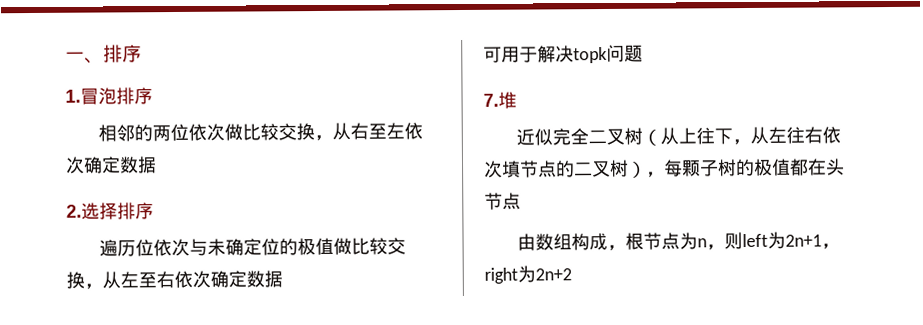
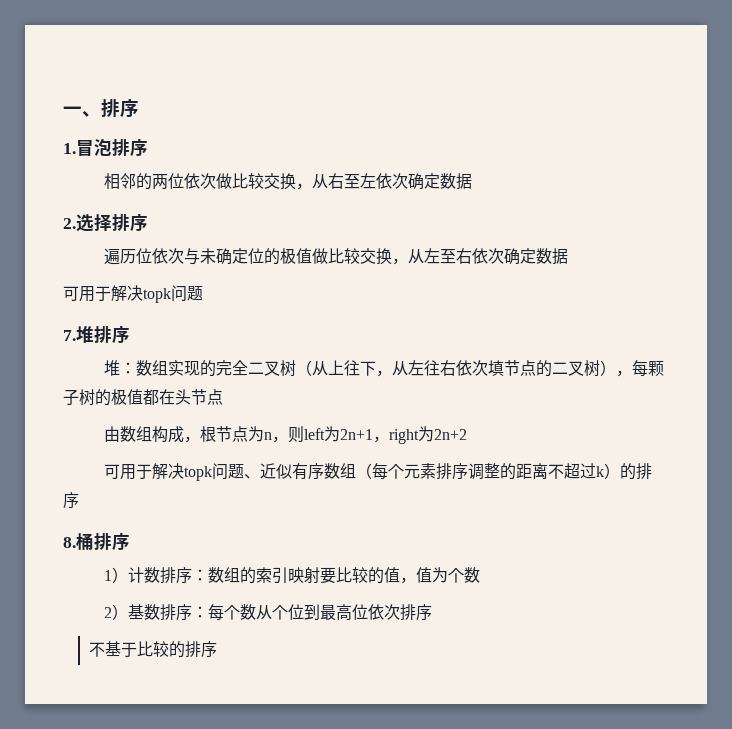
- 7.堆
- 近似完全二叉树（从上往下，从左往右依次填节点的二叉树），每颗子树的极值都在头节点
+ 7.堆排序
+ 堆：数组实现的完全二叉树（从上往下，从左往右依次填节点的二叉树），每颗子树的极值都在头节点
+ 可用于解决topk问题、近似有序数组（每个元素排序调整的距离不超过k）的排序
+ 8.桶排序
+ 1）计数排序：数组的索引映射要比较的值，值为个数
+ 2）基数排序：每个数从个位到最高位依次排序
+ 不基于比较的排序

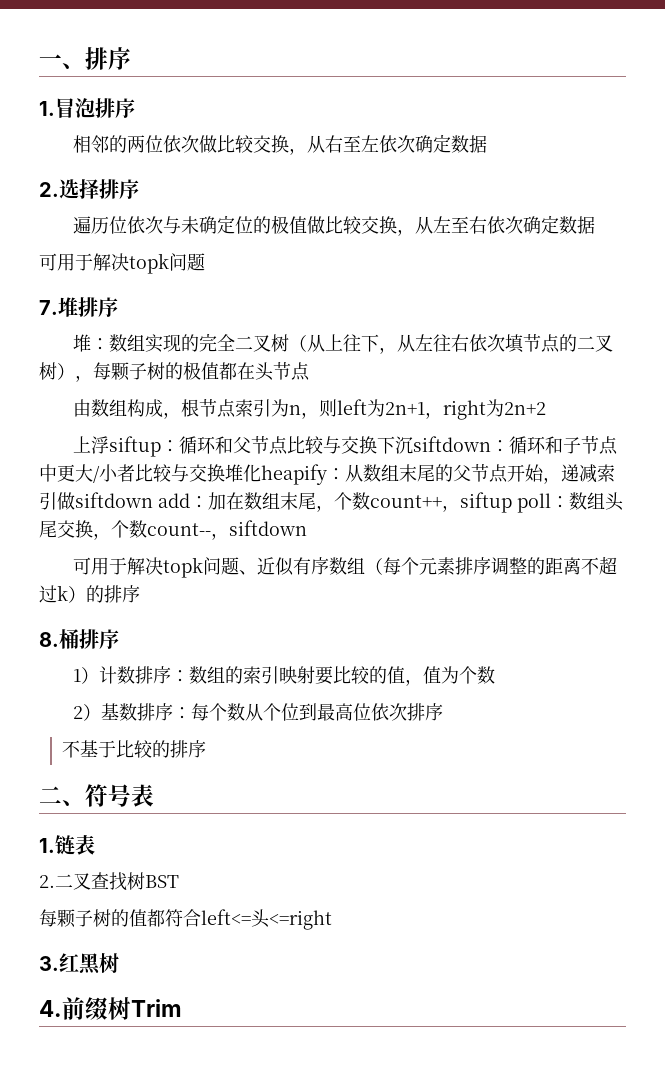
- 由数组构成，根节点为n，则left为2n+1，right为2n+2
+ 由数组构成，根节点索引为n，则left为2n+1，right为2n+2
+ 上浮siftup：循环和父节点比较与交换下沉siftdown：循环和子节点中更大/小者比较与交换堆化heapify：从数组末尾的父节点开始，递减索引做siftdown add：加在数组末尾，个数count++，siftup poll：数组头尾交换，个数count--，siftdown
+ 二、符号表
+ 1.链表
+ 2.二叉查找树BST
+ 每颗子树的值都符合left<=头<=right
+ 3.红黑树
+ 4.前缀树Trim

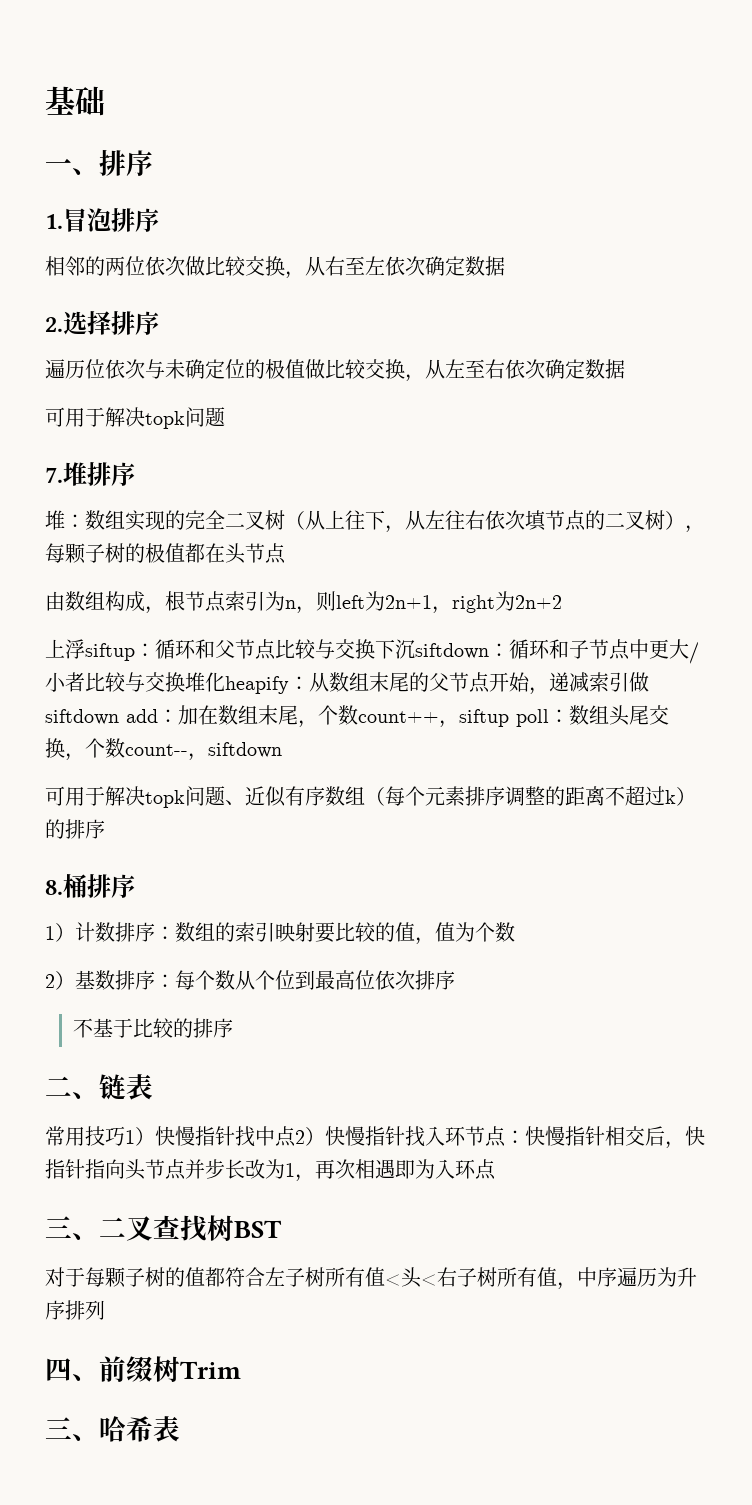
+ 基础
- 二、符号表
- 1.链表
+ 二、链表
- 2.二叉查找树BST
+ 常用技巧1）快慢指针找中点2）快慢指针找入环节点：快慢指针相交后，快指针指向头节点并步长改为1，再次相遇即为入环点
+ 三、二叉查找树BST
- 每颗子树的值都符合left<=头<=right
- 3.红黑树
- 4.前缀树Trim
+ 对于每颗子树的值都符合左子树所有值<头<右子树所有值，中序遍历为升序排列
+ 四、前缀树Trim
+ 三、哈希表

